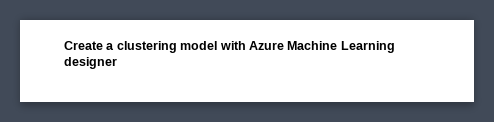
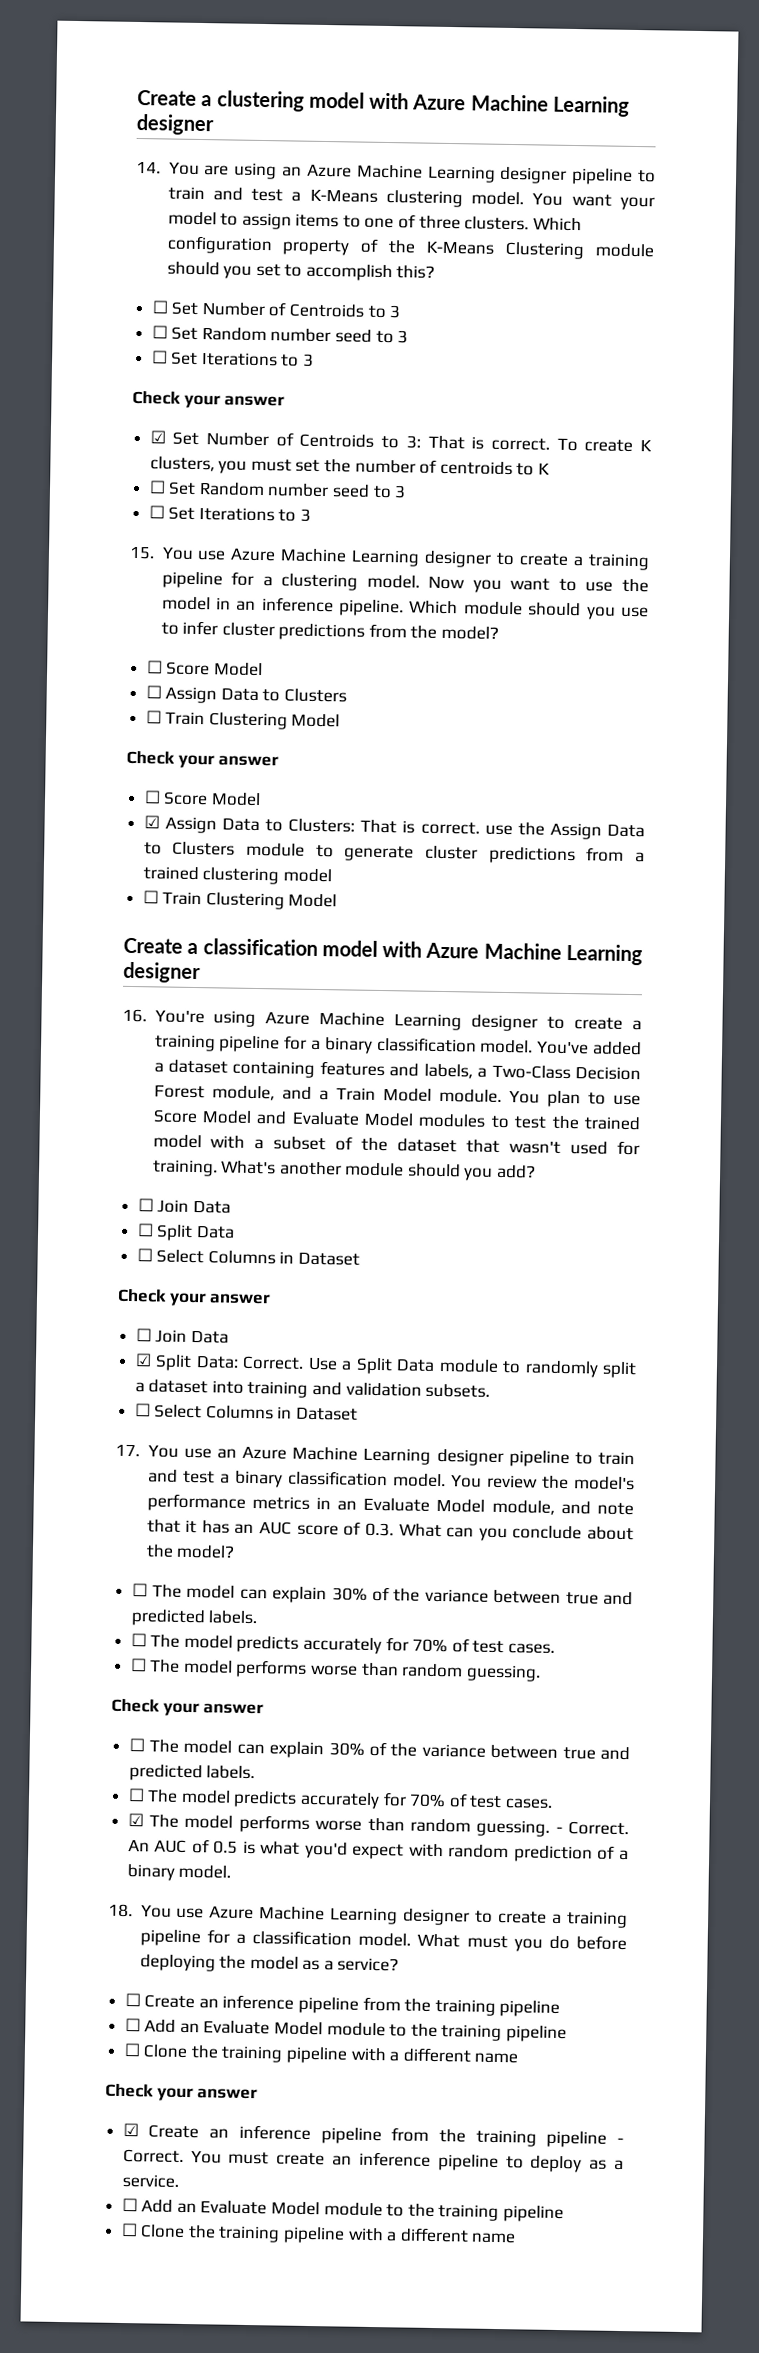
+ 14. You are using an Azure Machine Learning designer pipeline to train and test a K-Means clustering model. You want your model to assign items to one of three clusters. Which configuration property of the K-Means Clustering module should you set to accomplish this?
+ ☐ Set Number of Centroids to 3
+ ☐ Set Random number seed to 3
+ ☐ Set Iterations to 3
+ Check your answer
+ ☑ Set Number of Centroids to 3: That is correct. To create K clusters, you must set the number of centroids to K
+ ☐ Set Random number seed to 3
+ ☐ Set Iterations to 3
+ 15. You use Azure Machine Learning designer to create a training pipeline for a clustering model. Now you want to use the model in an inference pipeline. Which module should you use to infer cluster predictions from the model?
+ ☐ Score Model
+ ☐ Assign Data to Clusters
+ ☐ Train Clustering Model
+ Check your answer
+ ☐ Score Model
+ ☑ Assign Data to Clusters: That is correct. use the Assign Data to Clusters module to generate cluster predictions from a trained clustering model
+ ☐ Train Clustering Model
+ Create a classification model with Azure Machine Learning designer
+ 16. You're using Azure Machine Learning designer to create a training pipeline for a binary classification model. You've added a dataset containing features and labels, a Two-Class Decision Forest module, and a Train Model module. You plan to use Score Model and Evaluate Model modules to test the trained model with a subset of the dataset that wasn't used for training. What's another module should you add?
+ ☐ Join Data
+ ☐ Split Data
+ ☐ Select Columns in Dataset
+ Check your answer
+ ☐ Join Data
+ ☑ Split Data: Correct. Use a Split Data module to randomly split a dataset into training and validation subsets.
+ ☐ Select Columns in Dataset
+ 17. You use an Azure Machine Learning designer pipeline to train and test a binary classification model. You review the model's performance metrics in an Evaluate Model module, and note that it has an AUC score of 0.3. What can you conclude about the model?
+ ☐ The model can explain 30% of the variance between true and predicted labels.
+ ☐ The model predicts accurately for 70% of test cases.
+ ☐ The model performs worse than random guessing.
+ Check your answer
+ ☐ The model can explain 30% of the variance between true and predicted labels.
+ ☐ The model predicts accurately for 70% of test cases.
+ ☑ The model performs worse than random guessing. - Correct. An AUC of 0.5 is what you'd expect with random prediction of a binary model.
+ 18. You use Azure Machine Learning designer to create a training pipeline for a classification model. What must you do before deploying the model as a service?
+ ☐ Create an inference pipeline from the training pipeline
+ ☐ Add an Evaluate Model module to the training pipeline
+ ☐ Clone the training pipeline with a different name
+ Check your answer
+ ☑ Create an inference pipeline from the training pipeline - Correct. You must create an inference pipeline to deploy as a service.
+ ☐ Add an Evaluate Model module to the training pipeline
+ ☐ Clone the training pipeline with a different name

